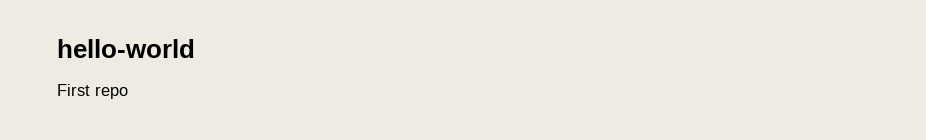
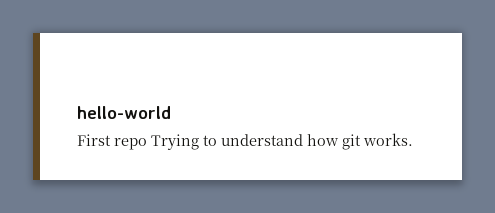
- First repo
+ First repo Trying to understand how git works.

